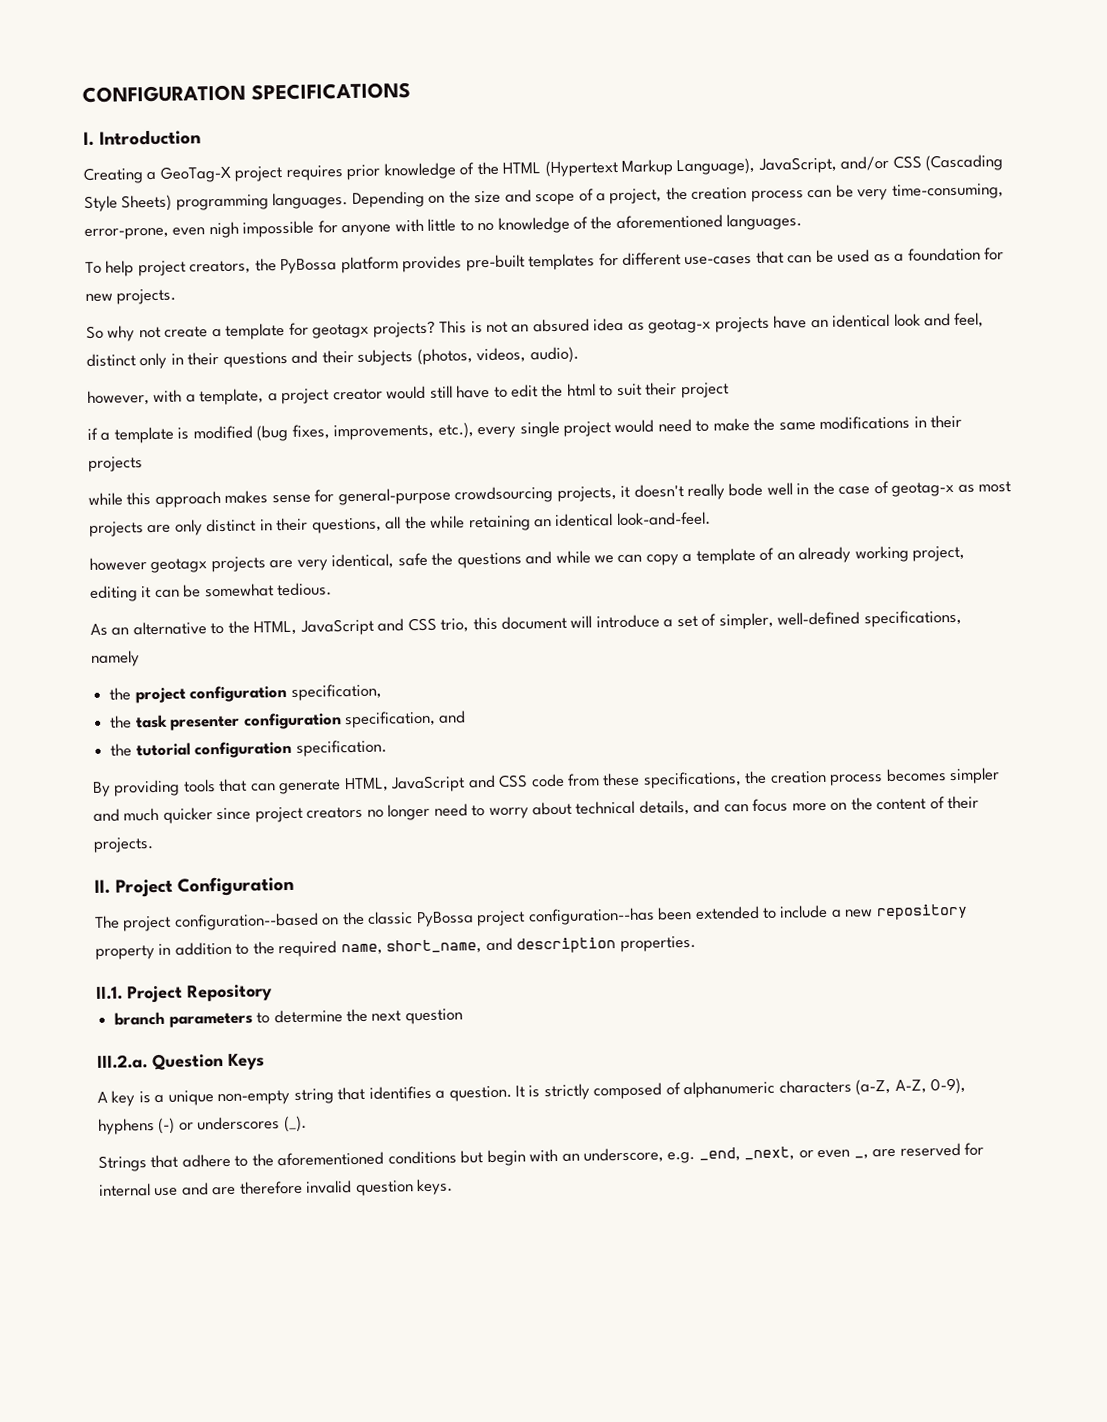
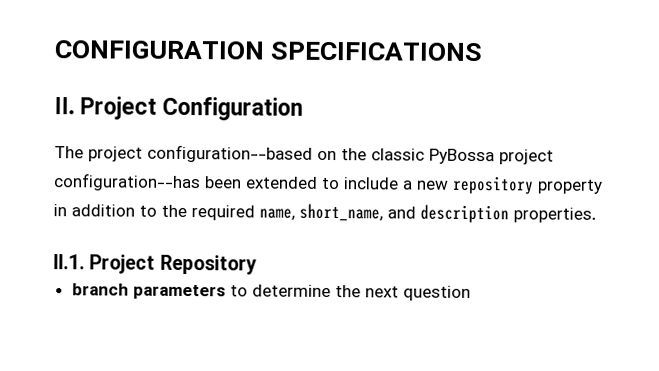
- I. Introduction
- Creating a GeoTag-X project requires prior knowledge of the HTML (Hypertext Markup Language), JavaScript, and/or CSS (Cascading Style Sheets) programming languages. Depending on the size and scope of a project, the creation process can be very time-consuming, error-prone, even nigh impossible for anyone with little to no knowledge of the aforementioned languages.
- To help project creators, the PyBossa platform provides pre-built templates for different use-cases that can be used as a foundation for new projects.
- So why not create a template for geotagx projects? This is not an absured idea as geotag-x projects have an identical look and feel, distinct only in their questions and their subjects (photos, videos, audio).
- however, with a template, a project creator would still have to edit the html to suit their project
- if a template is modified (bug fixes, improvements, etc.), every single project would need to make the same modifications in their projects
- while this approach makes sense for general-purpose crowdsourcing projects, it doesn't really bode well in the case of geotag-x as most projects are only distinct in their questions, all the while retaining an identical look-and-feel.
- however geotagx projects are very identical, safe the questions and while we can copy a template of an already working project, editing it can be somewhat tedious.
- As an alternative to the HTML, JavaScript and CSS trio, this document will introduce a set of simpler, well-defined specifications, namely
- the project configuration specification,
- the task presenter configuration specification, and
- the tutorial configuration specification.
- By providing tools that can generate HTML, JavaScript and CSS code from these specifications, the creation process becomes simpler and much quicker since project creators no longer need to worry about technical details, and can focus more on the content of their projects.
- III.2.a. Question Keys
- A key is a unique non-empty string that identifies a question. It is strictly composed of alphanumeric characters (a-Z, A-Z, 0-9), hyphens (-) or underscores (_).
- Strings that adhere to the aforementioned conditions but begin with an underscore, e.g. _end, _next, or even _, are reserved for internal use and are therefore invalid question keys.

